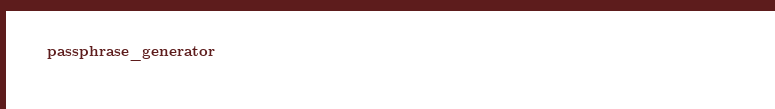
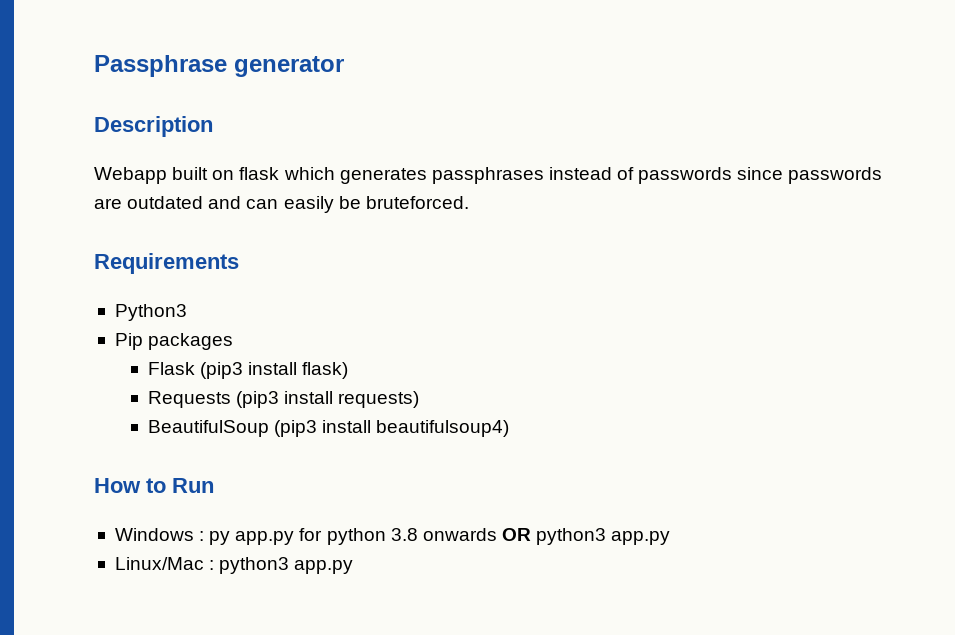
- passphrase_generator
+ Passphrase generator
+ Description
+ Webapp built on flask which generates passphrases instead of passwords since passwords are outdated and can easily be bruteforced.
+ Requirements
+ Python3
+ Pip packages
+ Flask (pip3 install flask)
+ Requests (pip3 install requests)
+ BeautifulSoup (pip3 install beautifulsoup4)
+ How to Run
+ Windows : py app.py for python 3.8 onwards OR python3 app.py
+ Linux/Mac : python3 app.py

